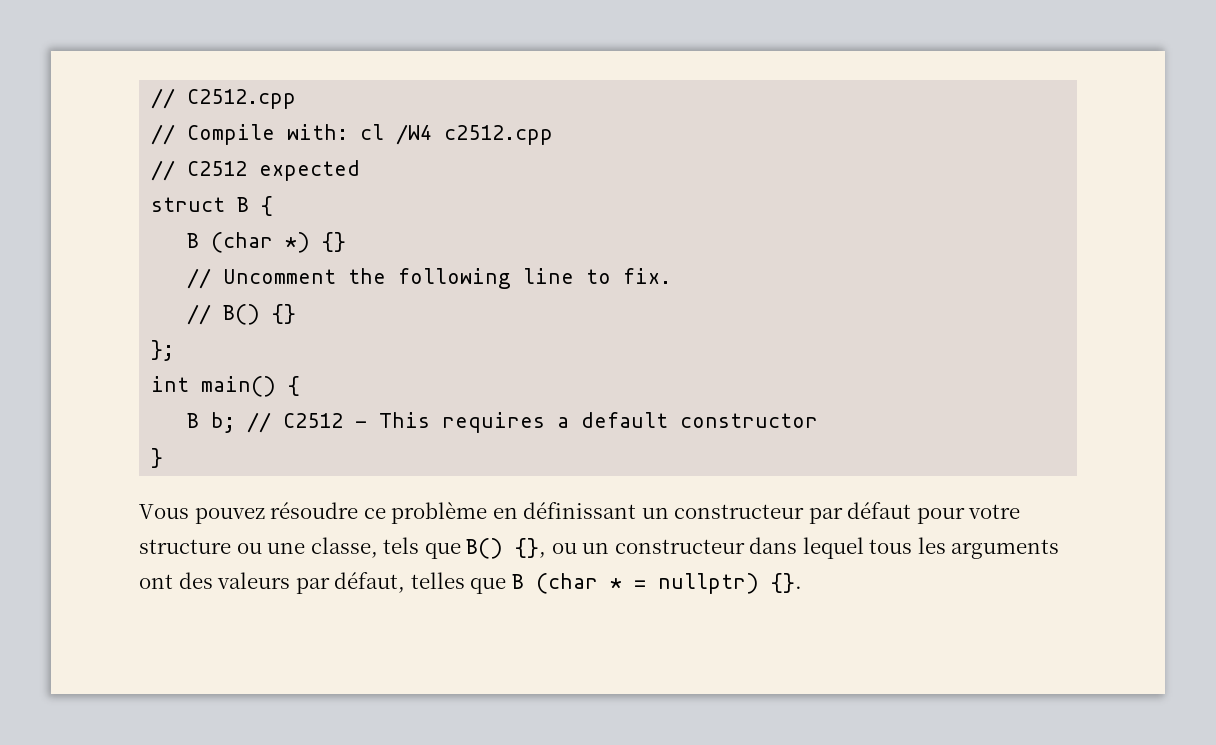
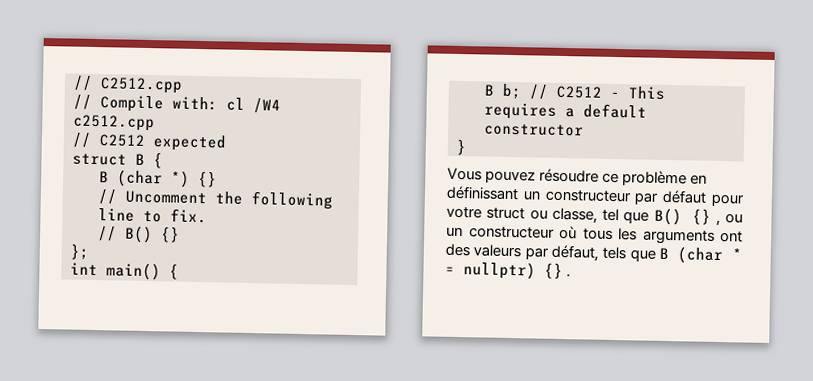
- Vous pouvez résoudre ce problème en définissant un constructeur par défaut pour votre structure ou une classe, tels que B() {}, ou un constructeur dans lequel tous les arguments ont des valeurs par défaut, telles que B (char * = nullptr) {}.
+ Vous pouvez résoudre ce problème en définissant un constructeur par défaut pour votre struct ou classe, tel que B() {} , ou un constructeur où tous les arguments ont des valeurs par défaut, tels que B (char * = nullptr) {} .

